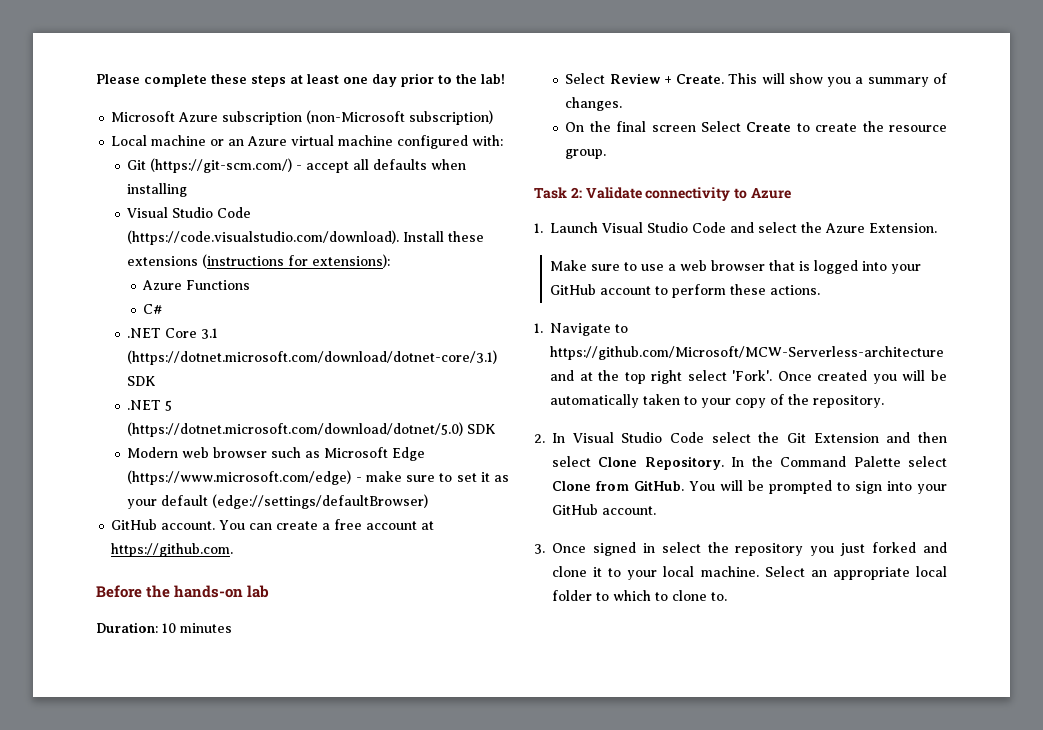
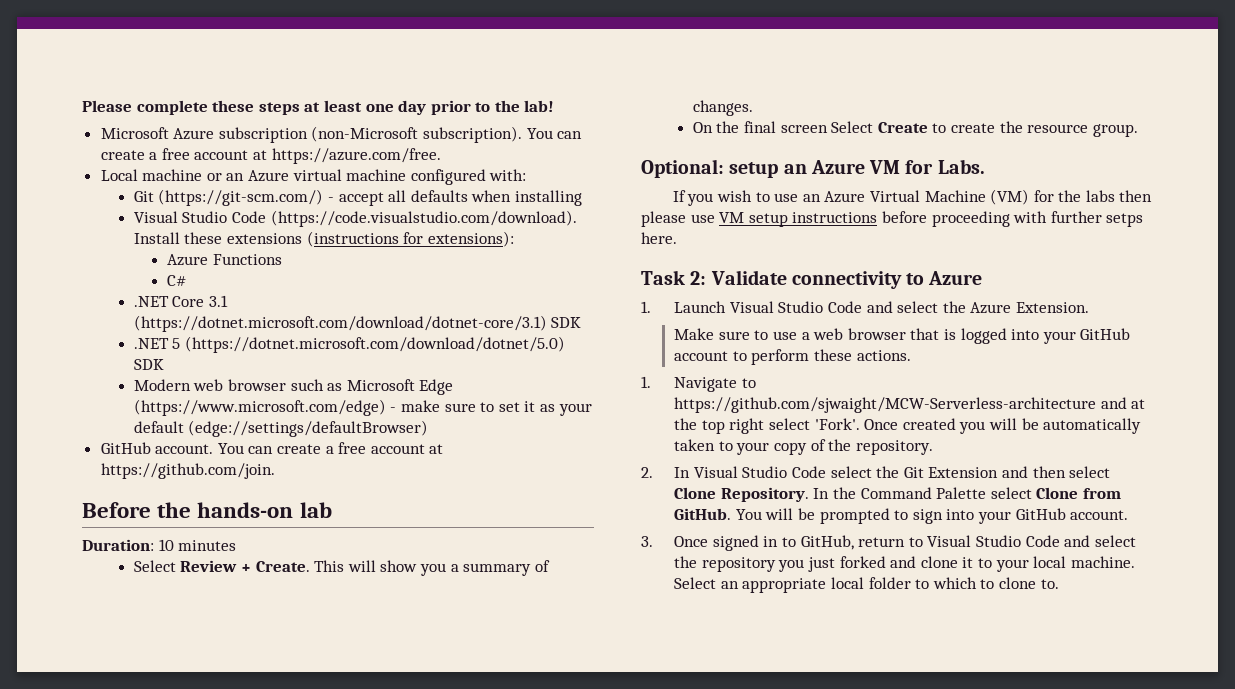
- Microsoft Azure subscription (non-Microsoft subscription)
+ Microsoft Azure subscription (non-Microsoft subscription). You can create a free account at https://azure.com/free.
- You can create a free account at https://github.com.
+ You can create a free account at https://github.com/join.
+ Optional: setup an Azure VM for Labs.
+ If you wish to use an Azure Virtual Machine (VM) for the labs then please use VM setup instructions before proceeding with further setps here.
- 1. Navigate to https://github.com/Microsoft/MCW-Serverless-architecture and at the top right select 'Fork'.
+ 1. Navigate to https://github.com/sjwaight/MCW-Serverless-architecture and at the top right select 'Fork'.
- 3. Once signed in select the repository you just forked and clone it to your local machine.
+ 3. Once signed in to GitHub, return to Visual Studio Code and select the repository you just forked and clone it to your local machine.

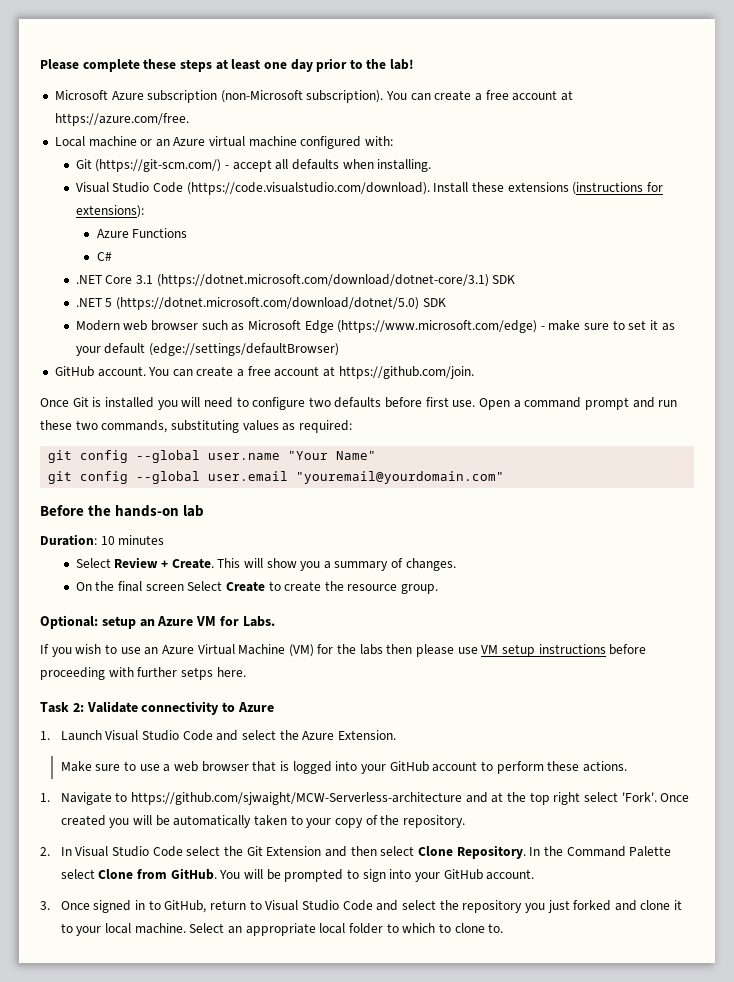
- Git (https://git-scm.com/) - accept all defaults when installing
+ Git (https://git-scm.com/) - accept all defaults when installing.
+ Once Git is installed you will need to configure two defaults before first use. Open a command prompt and run these two commands, substituting values as required:
+ git config --global user.name "Your Name"
+ git config --global user.email "youremail@yourdomain.com"

